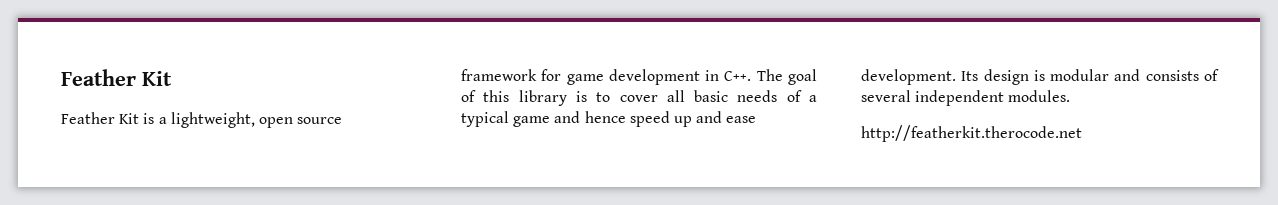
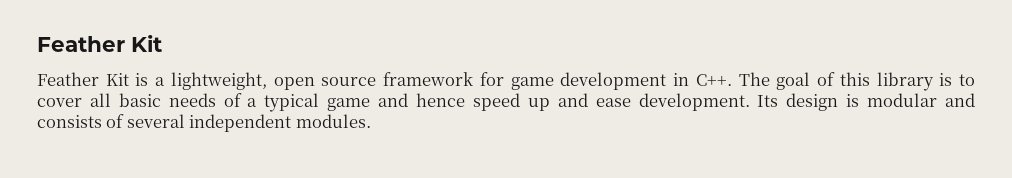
- http://featherkit.therocode.net

